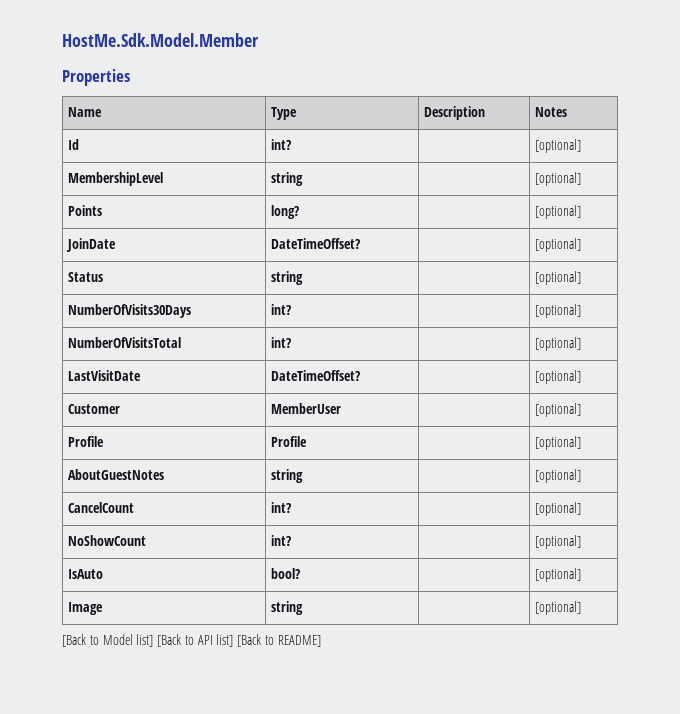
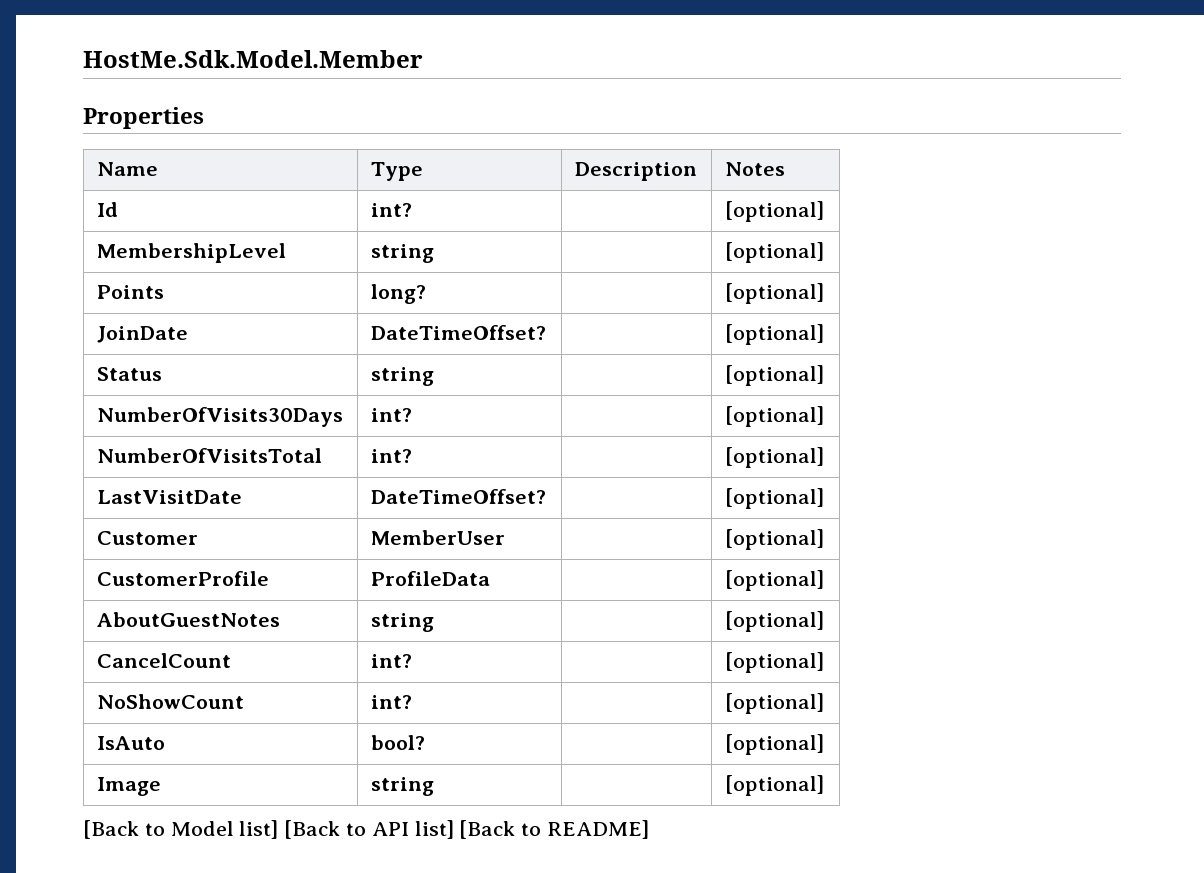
- Profile | Profile | | [optional]
+ CustomerProfile | ProfileData | | [optional]

